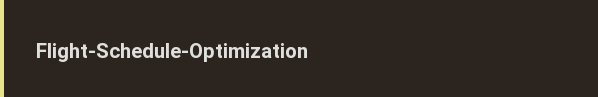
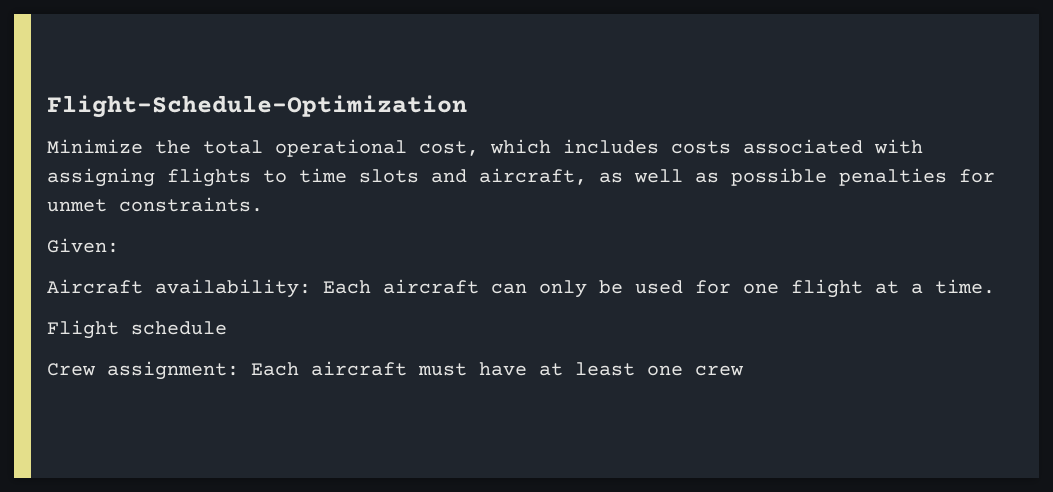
+ Minimize the total operational cost, which includes costs associated with assigning flights to time slots and aircraft, as well as possible penalties for unmet constraints.
+ Given:
+ Aircraft availability: Each aircraft can only be used for one flight at a time.
+ Flight schedule
+ Crew assignment: Each aircraft must have at least one crew

